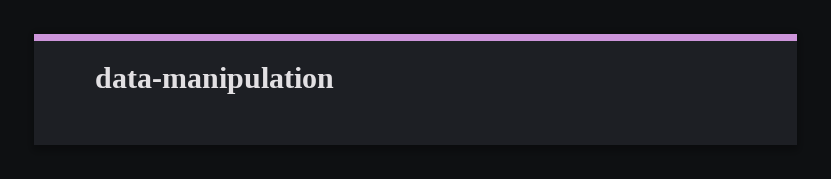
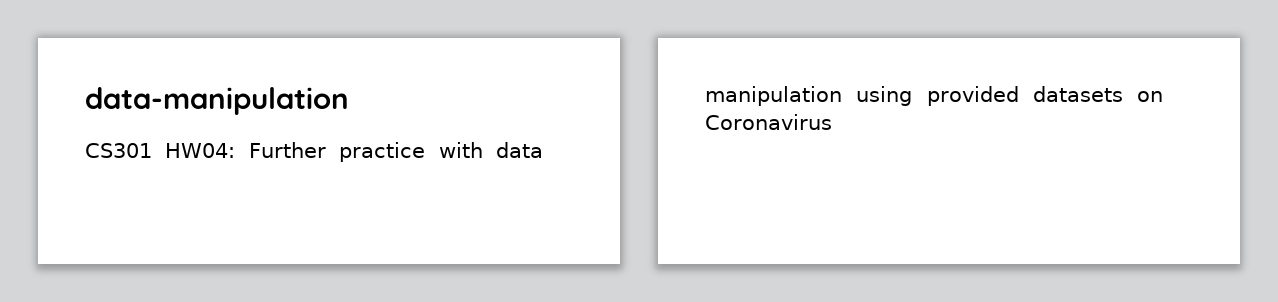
+ CS301 HW04: Further practice with data manipulation using provided datasets on Coronavirus

